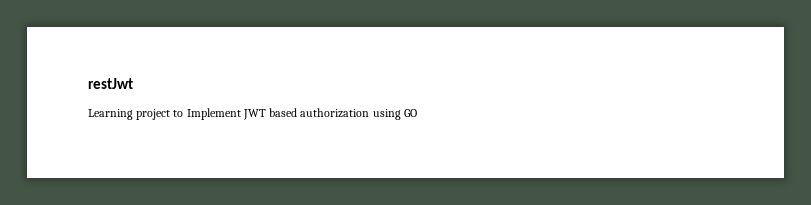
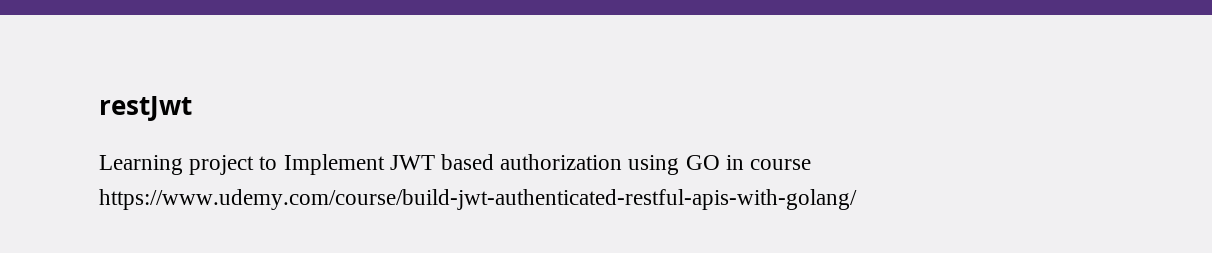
- Learning project to Implement JWT based authorization using GO
+ Learning project to Implement JWT based authorization using GO in course https://www.udemy.com/course/build-jwt-authenticated-restful-apis-with-golang/

